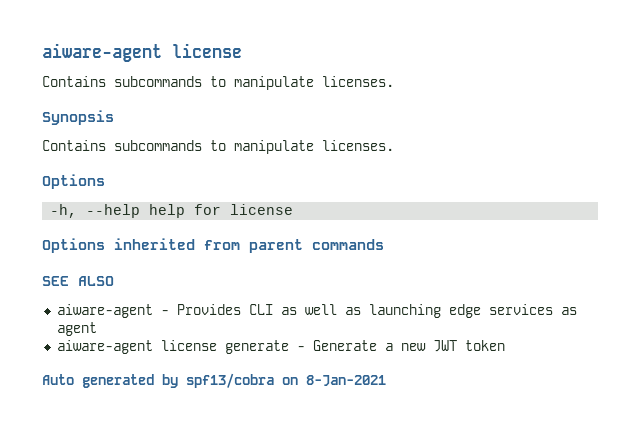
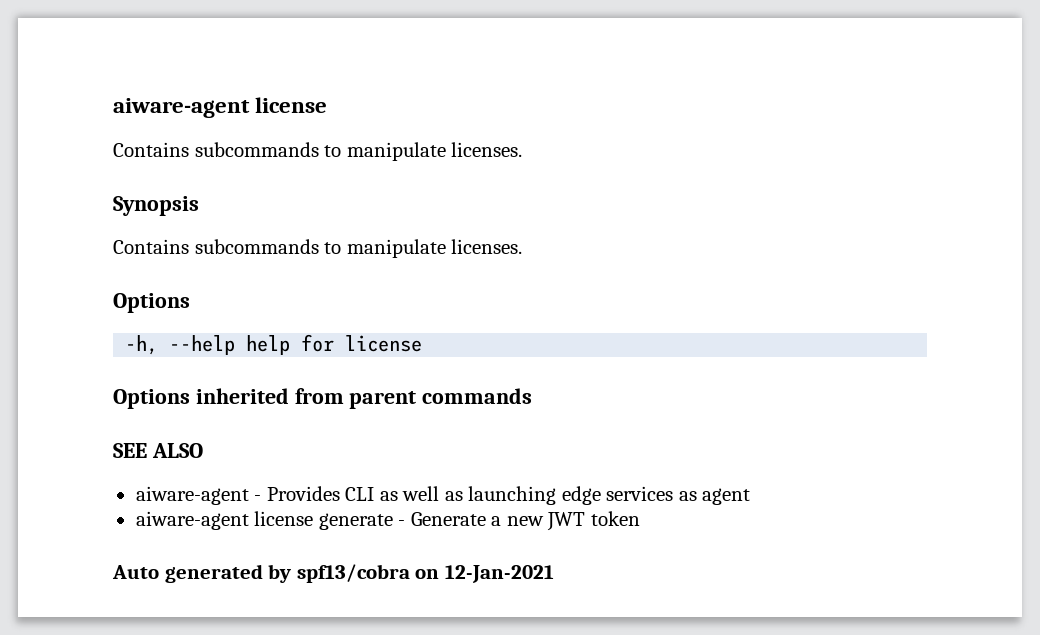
- Auto generated by spf13/cobra on 8-Jan-2021
+ Auto generated by spf13/cobra on 12-Jan-2021

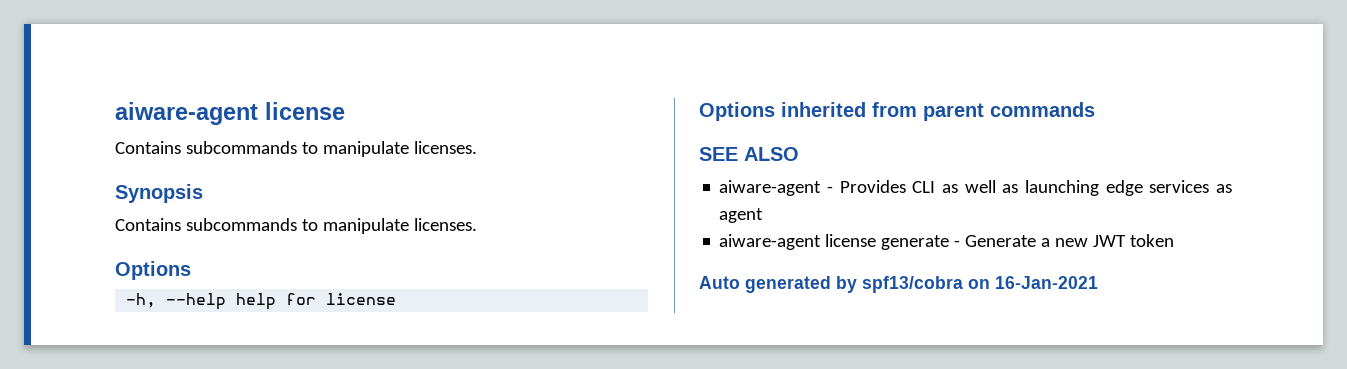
- Auto generated by spf13/cobra on 12-Jan-2021
+ Auto generated by spf13/cobra on 16-Jan-2021

